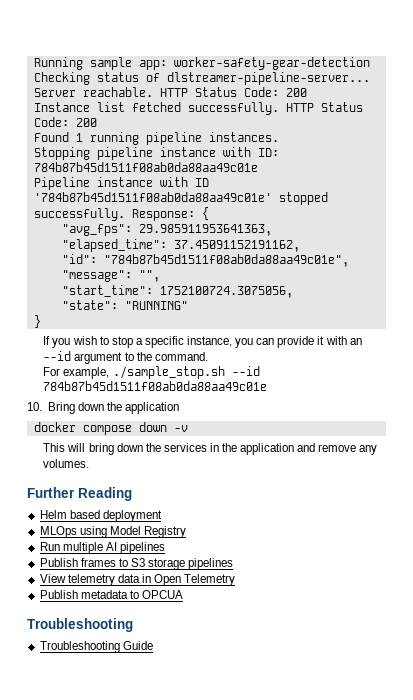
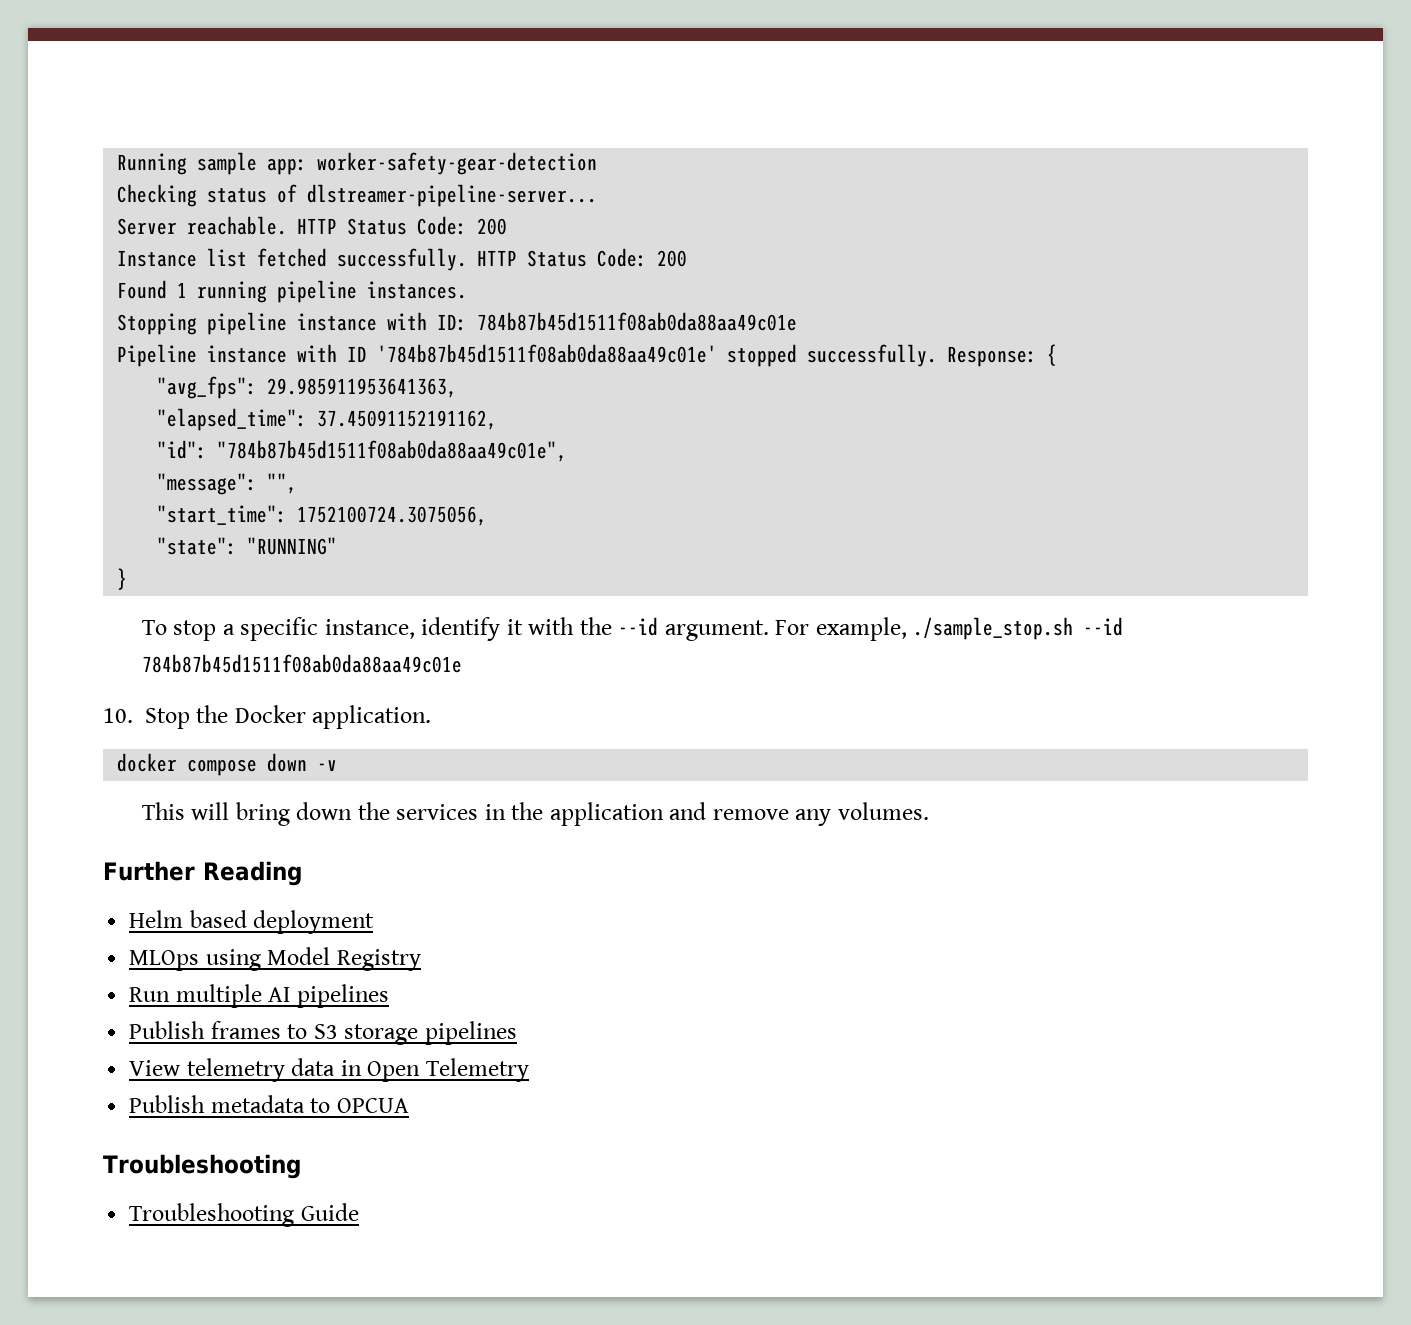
- If you wish to stop a specific instance, you can provide it with an --id argument to the command.
- For example, ./sample_stop.sh --id 784b87b45d1511f08ab0da88aa49c01e
+ To stop a specific instance, identify it with the --id argument. For example, ./sample_stop.sh --id 784b87b45d1511f08ab0da88aa49c01e
- 10. Bring down the application
+ 10. Stop the Docker application.

